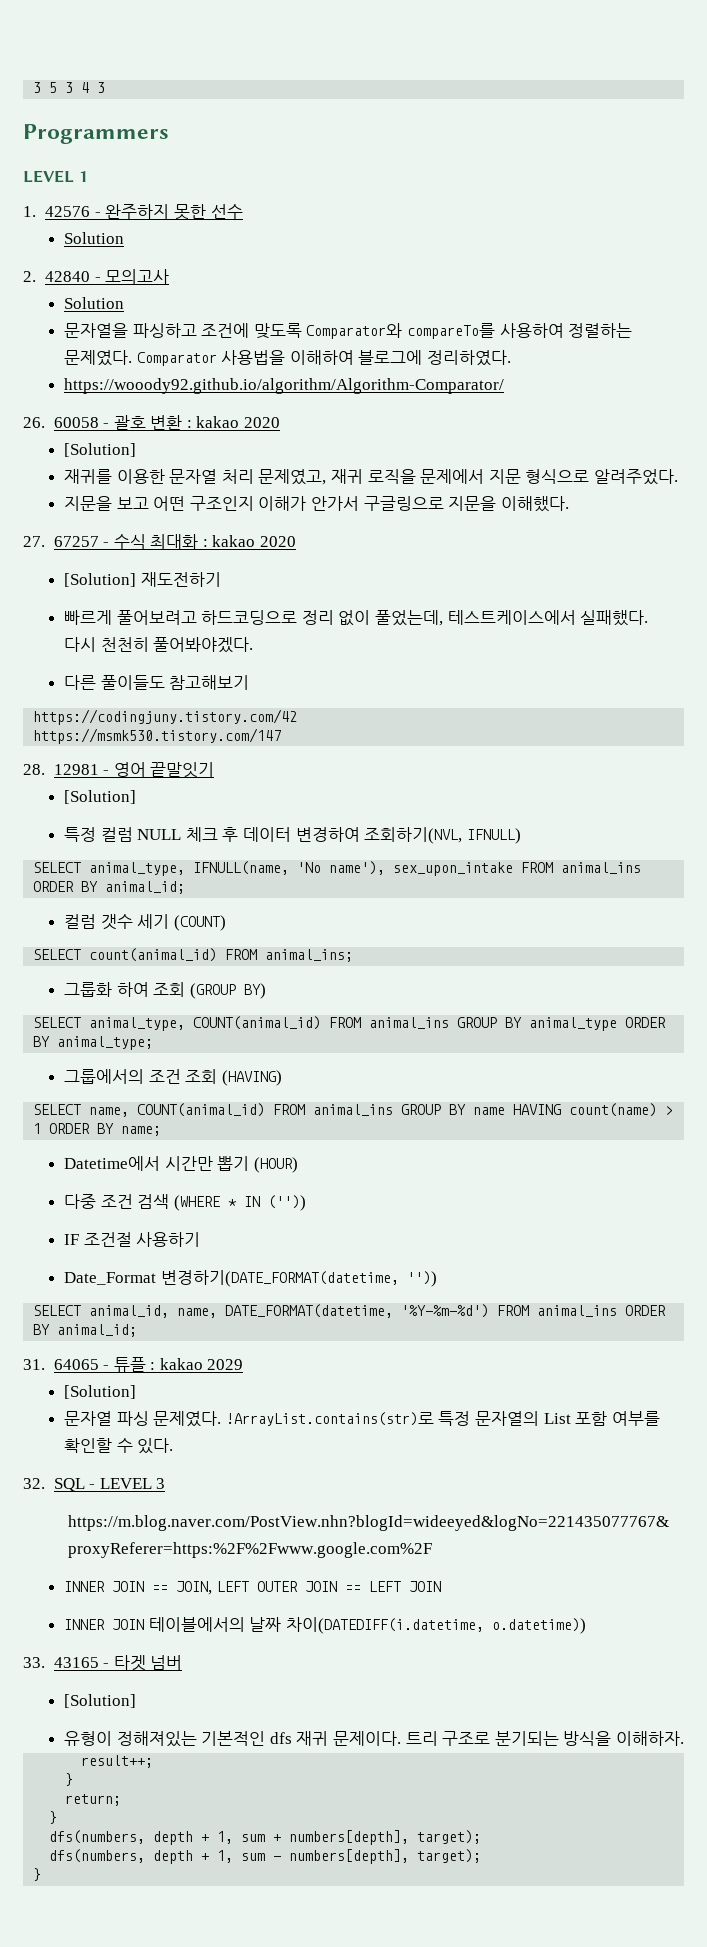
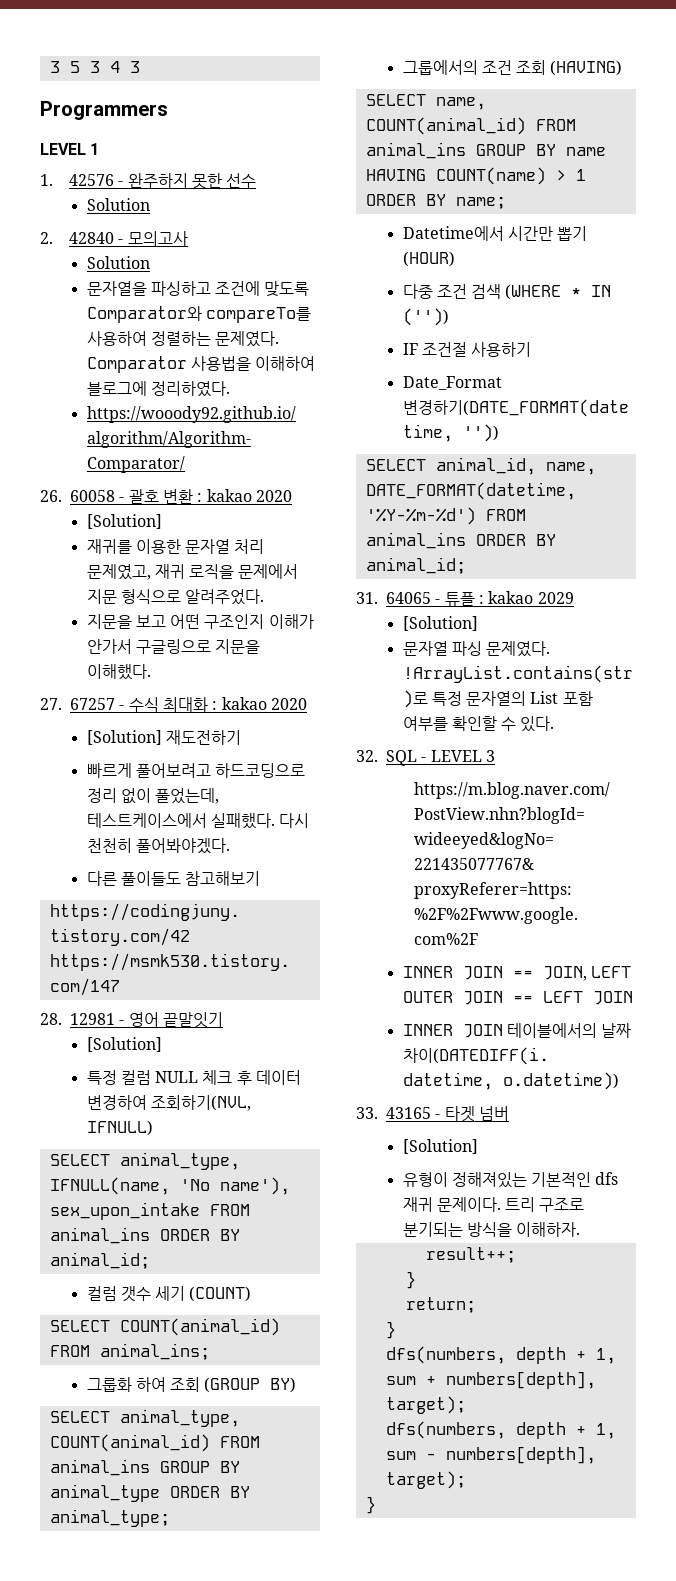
- SELECT count(animal_id) FROM animal_ins;
+ SELECT COUNT(animal_id) FROM animal_ins;
- SELECT name, COUNT(animal_id) FROM animal_ins GROUP BY name HAVING count(name) > 1 ORDER BY name;
+ SELECT name, COUNT(animal_id) FROM animal_ins GROUP BY name HAVING COUNT(name) > 1 ORDER BY name;

